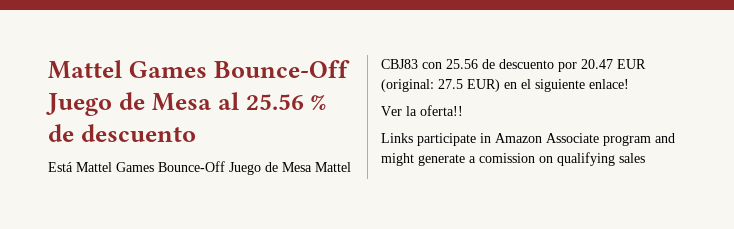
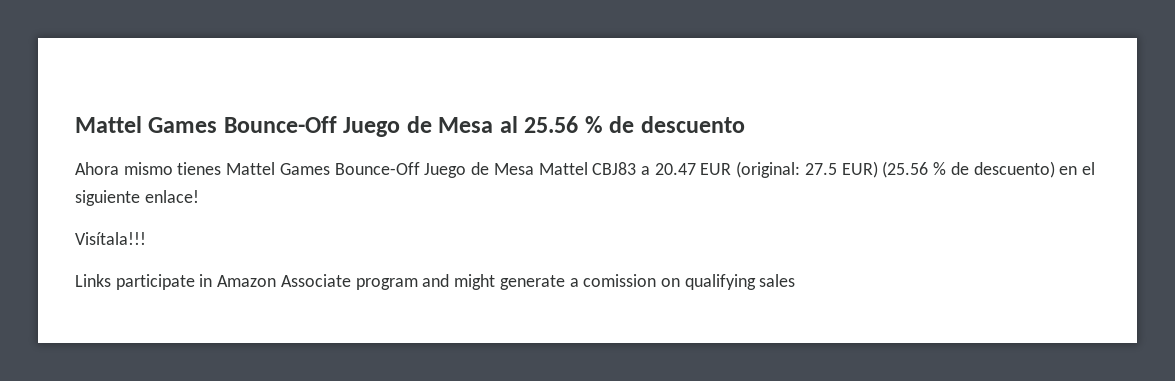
- Está Mattel Games Bounce-Off Juego de Mesa Mattel CBJ83 con 25.56 de descuento por 20.47 EUR (original: 27.5 EUR) en el siguiente enlace!
+ Ahora mismo tienes Mattel Games Bounce-Off Juego de Mesa Mattel CBJ83 a 20.47 EUR (original: 27.5 EUR) (25.56 % de descuento) en el siguiente enlace!
- Ver la oferta!!
+ Visítala!!!

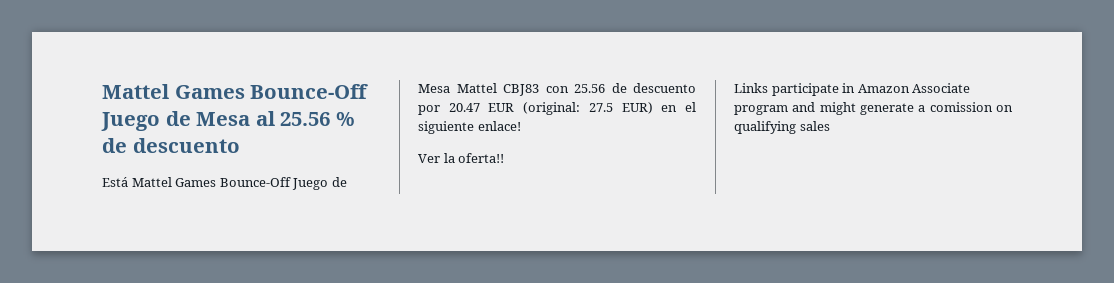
- Ahora mismo tienes Mattel Games Bounce-Off Juego de Mesa Mattel CBJ83 a 20.47 EUR (original: 27.5 EUR) (25.56 % de descuento) en el siguiente enlace!
+ Está Mattel Games Bounce-Off Juego de Mesa Mattel CBJ83 con 25.56 de descuento por 20.47 EUR (original: 27.5 EUR) en el siguiente enlace!
- Visítala!!!
+ Ver la oferta!!

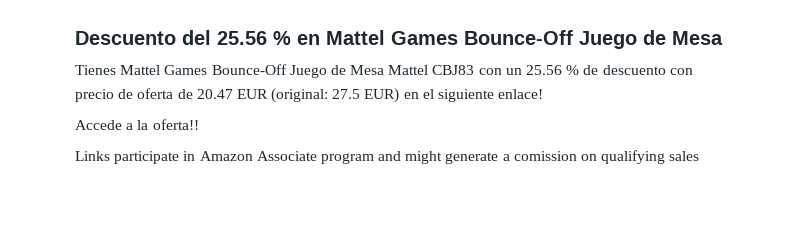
- Mattel Games Bounce-Off Juego de Mesa al 25.56 % de descuento
- Está Mattel Games Bounce-Off Juego de Mesa Mattel CBJ83 con 25.56 de descuento por 20.47 EUR (original: 27.5 EUR) en el siguiente enlace!
+ Descuento del 25.56 % en Mattel Games Bounce-Off Juego de Mesa
+ Tienes Mattel Games Bounce-Off Juego de Mesa Mattel CBJ83 con un 25.56 % de descuento con precio de oferta de 20.47 EUR (original: 27.5 EUR) en el siguiente enlace!
- Ver la oferta!!
+ Accede a la oferta!!

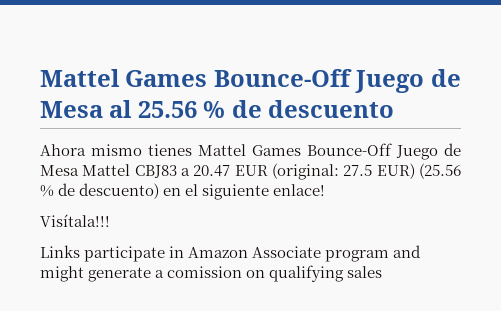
- Descuento del 25.56 % en Mattel Games Bounce-Off Juego de Mesa
- Tienes Mattel Games Bounce-Off Juego de Mesa Mattel CBJ83 con un 25.56 % de descuento con precio de oferta de 20.47 EUR (original: 27.5 EUR) en el siguiente enlace!
+ Mattel Games Bounce-Off Juego de Mesa al 25.56 % de descuento
+ Ahora mismo tienes Mattel Games Bounce-Off Juego de Mesa Mattel CBJ83 a 20.47 EUR (original: 27.5 EUR) (25.56 % de descuento) en el siguiente enlace!
- Accede a la oferta!!
+ Visítala!!!

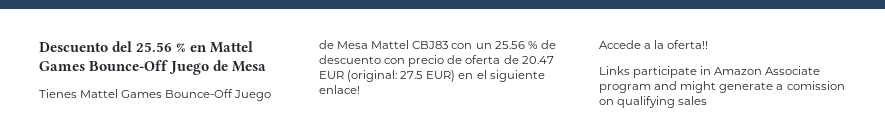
- Mattel Games Bounce-Off Juego de Mesa al 25.56 % de descuento
- Ahora mismo tienes Mattel Games Bounce-Off Juego de Mesa Mattel CBJ83 a 20.47 EUR (original: 27.5 EUR) (25.56 % de descuento) en el siguiente enlace!
+ Descuento del 25.56 % en Mattel Games Bounce-Off Juego de Mesa
+ Tienes Mattel Games Bounce-Off Juego de Mesa Mattel CBJ83 con un 25.56 % de descuento con precio de oferta de 20.47 EUR (original: 27.5 EUR) en el siguiente enlace!
- Visítala!!!
+ Accede a la oferta!!

